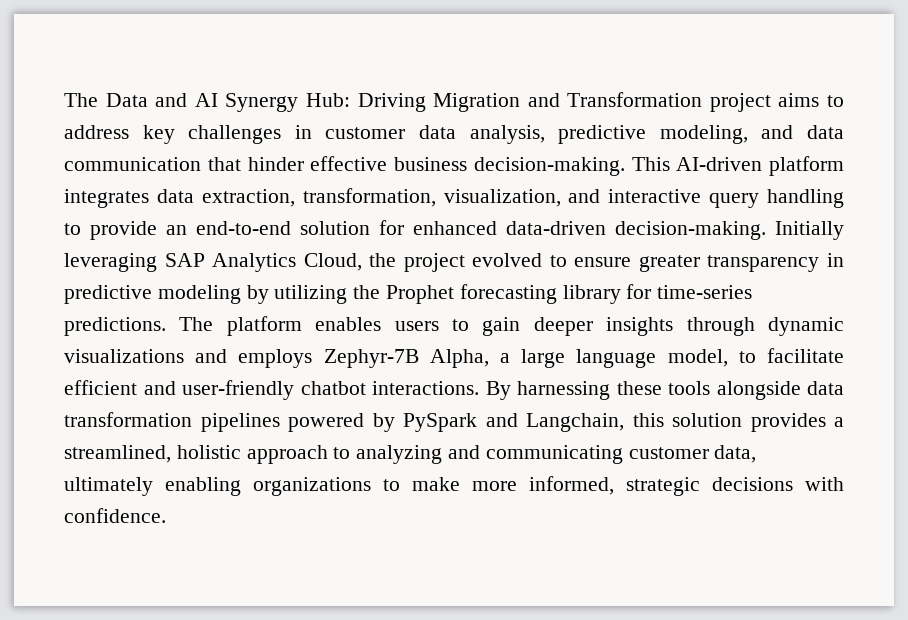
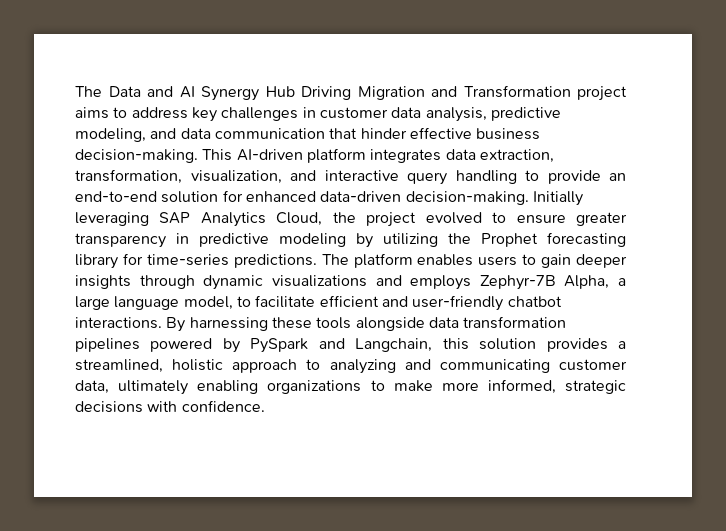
- The Data and AI Synergy Hub: Driving Migration and Transformation project aims to address key challenges in customer data analysis, predictive modeling, and data communication that hinder effective business decision-making.
+ The Data and AI Synergy Hub Driving Migration and Transformation project aims to address key challenges in customer data analysis, predictive modeling, and data communication that hinder effective business decision-making.

